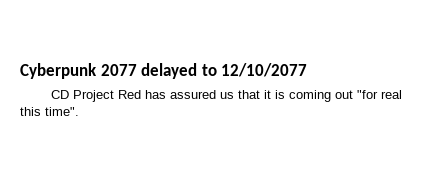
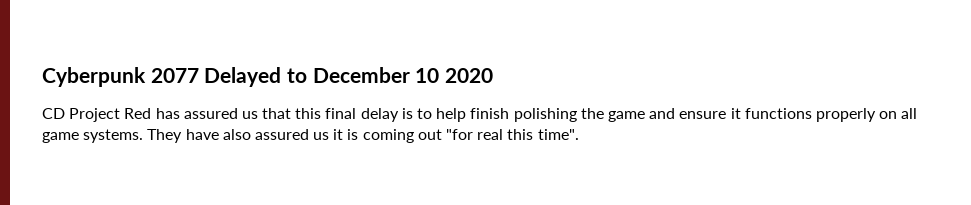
- Cyberpunk 2077 delayed to 12/10/2077
+ Cyberpunk 2077 Delayed to December 10 2020
- CD Project Red has assured us that it is coming out "for real this time".
+ CD Project Red has assured us that this final delay is to help finish polishing the game and ensure it functions properly on all game systems. They have also assured us it is coming out "for real this time".

